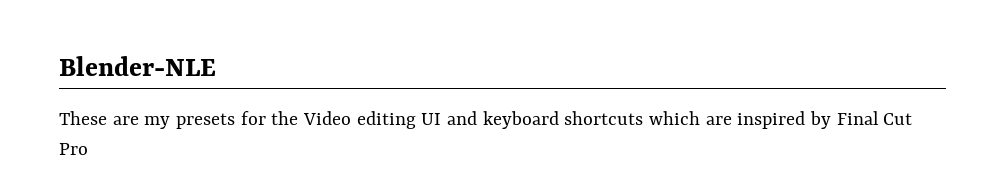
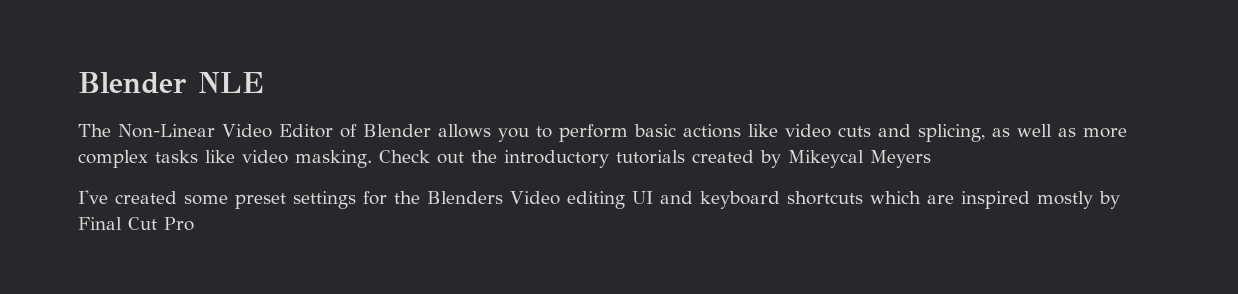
- Blender-NLE
- These are my presets for the Video editing UI and keyboard shortcuts which are inspired by Final Cut Pro
+ Blender NLE
+ The Non-Linear Video Editor of Blender allows you to perform basic actions like video cuts and splicing, as well as more complex tasks like video masking. Check out the introductory tutorials created by Mikeycal Meyers
+ I've created some preset settings for the Blenders Video editing UI and keyboard shortcuts which are inspired mostly by Final Cut Pro

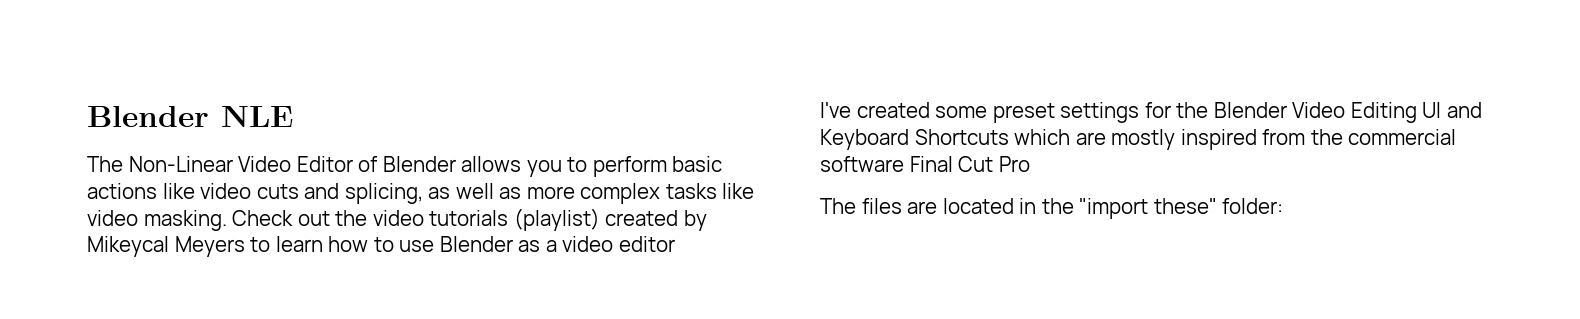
- Check out the introductory tutorials created by Mikeycal Meyers
+ Check out the video tutorials (playlist) created by Mikeycal Meyers to learn how to use Blender as a video editor
- I've created some preset settings for the Blenders Video editing UI and keyboard shortcuts which are inspired mostly by Final Cut Pro
+ I've created some preset settings for the Blender Video Editing UI and Keyboard Shortcuts which are mostly inspired from the commercial software Final Cut Pro
+ The files are located in the "import these" folder:

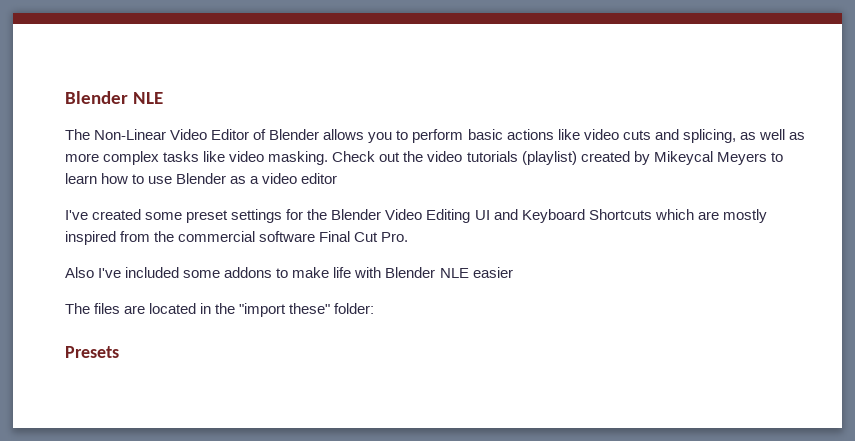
- I've created some preset settings for the Blender Video Editing UI and Keyboard Shortcuts which are mostly inspired from the commercial software Final Cut Pro
+ I've created some preset settings for the Blender Video Editing UI and Keyboard Shortcuts which are mostly inspired from the commercial software Final Cut Pro.
+ Also I've included some addons to make life with Blender NLE easier
+ Presets

